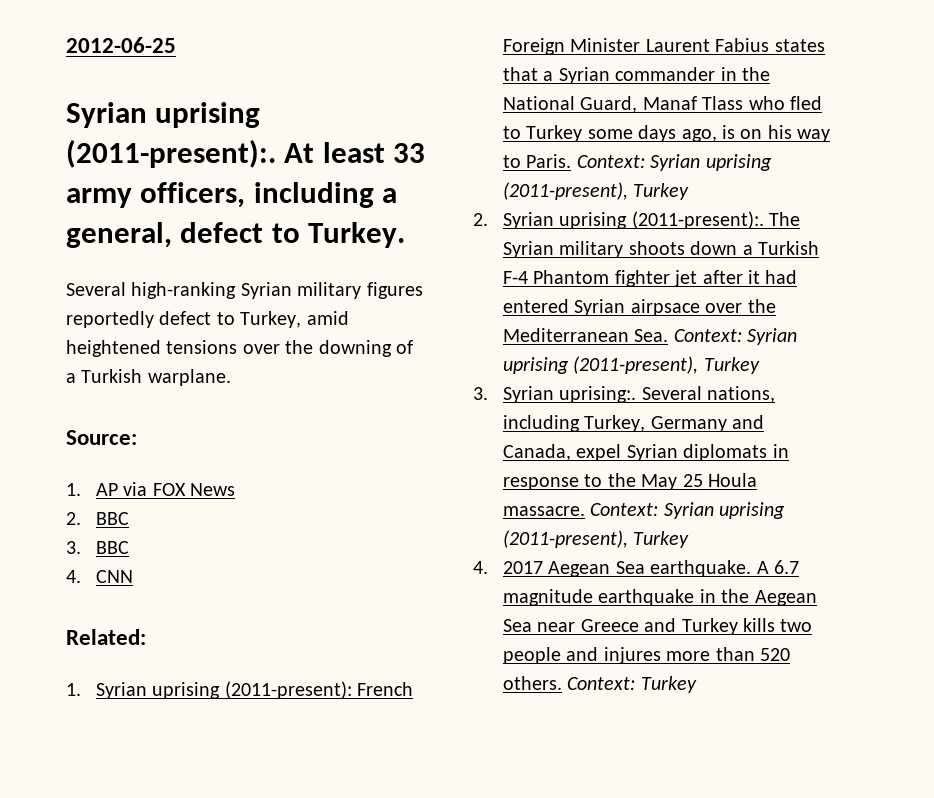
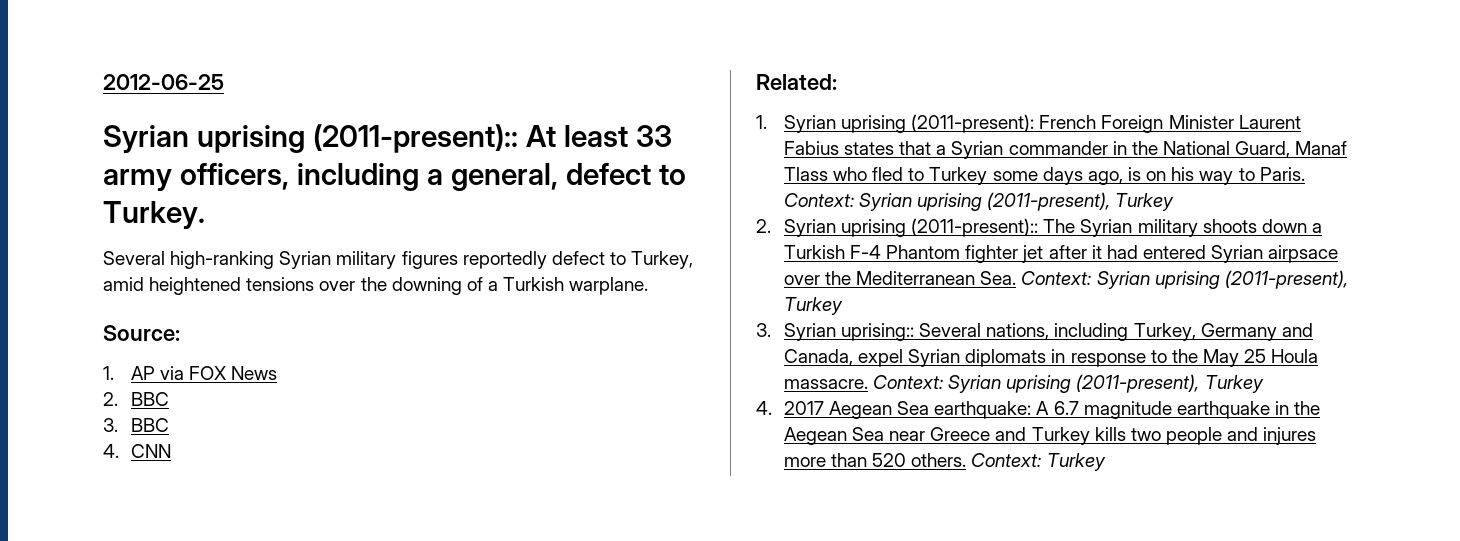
- Syrian uprising (2011-present):. At least 33 army officers, including a general, defect to Turkey.
+ Syrian uprising (2011-present):: At least 33 army officers, including a general, defect to Turkey.
- 2. Syrian uprising (2011-present):. The Syrian military shoots down a Turkish F-4 Phantom fighter jet after it had entered Syrian airpsace over the Mediterranean Sea. Context: Syrian uprising (2011-present), Turkey
+ 2. Syrian uprising (2011-present):: The Syrian military shoots down a Turkish F-4 Phantom fighter jet after it had entered Syrian airpsace over the Mediterranean Sea. Context: Syrian uprising (2011-present), Turkey
- 3. Syrian uprising:. Several nations, including Turkey, Germany and Canada, expel Syrian diplomats in response to the May 25 Houla massacre.
+ 3. Syrian uprising:: Several nations, including Turkey, Germany and Canada, expel Syrian diplomats in response to the May 25 Houla massacre.
- 4. 2017 Aegean Sea earthquake. A 6.7 magnitude earthquake in the Aegean Sea near Greece and Turkey kills two people and injures more than 520 others.
+ 4. 2017 Aegean Sea earthquake: A 6.7 magnitude earthquake in the Aegean Sea near Greece and Turkey kills two people and injures more than 520 others.

